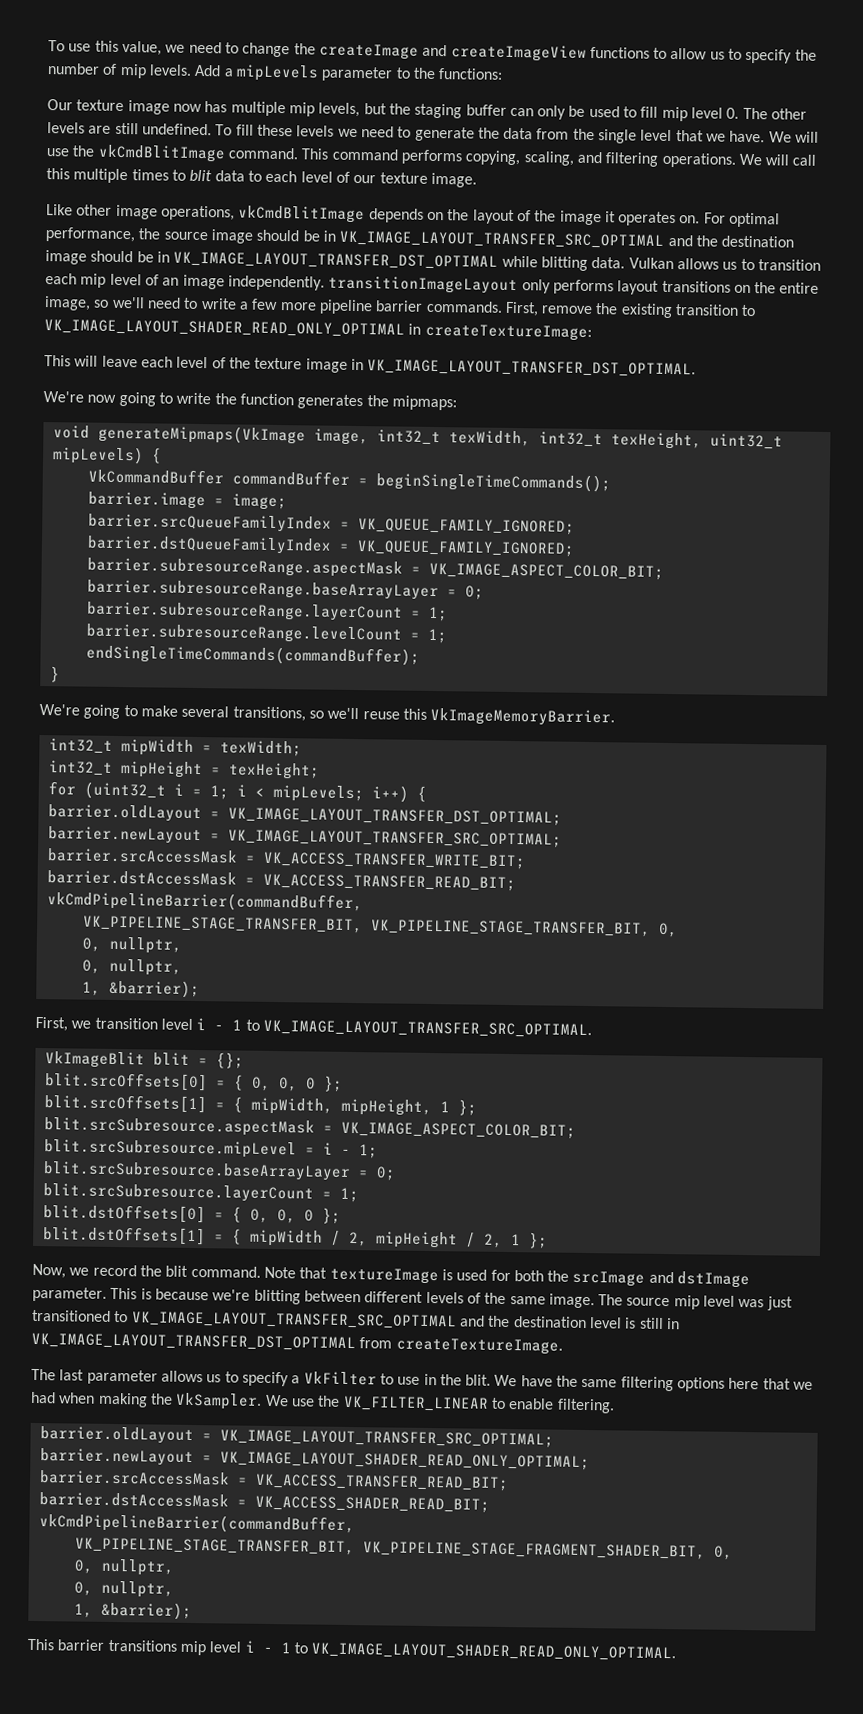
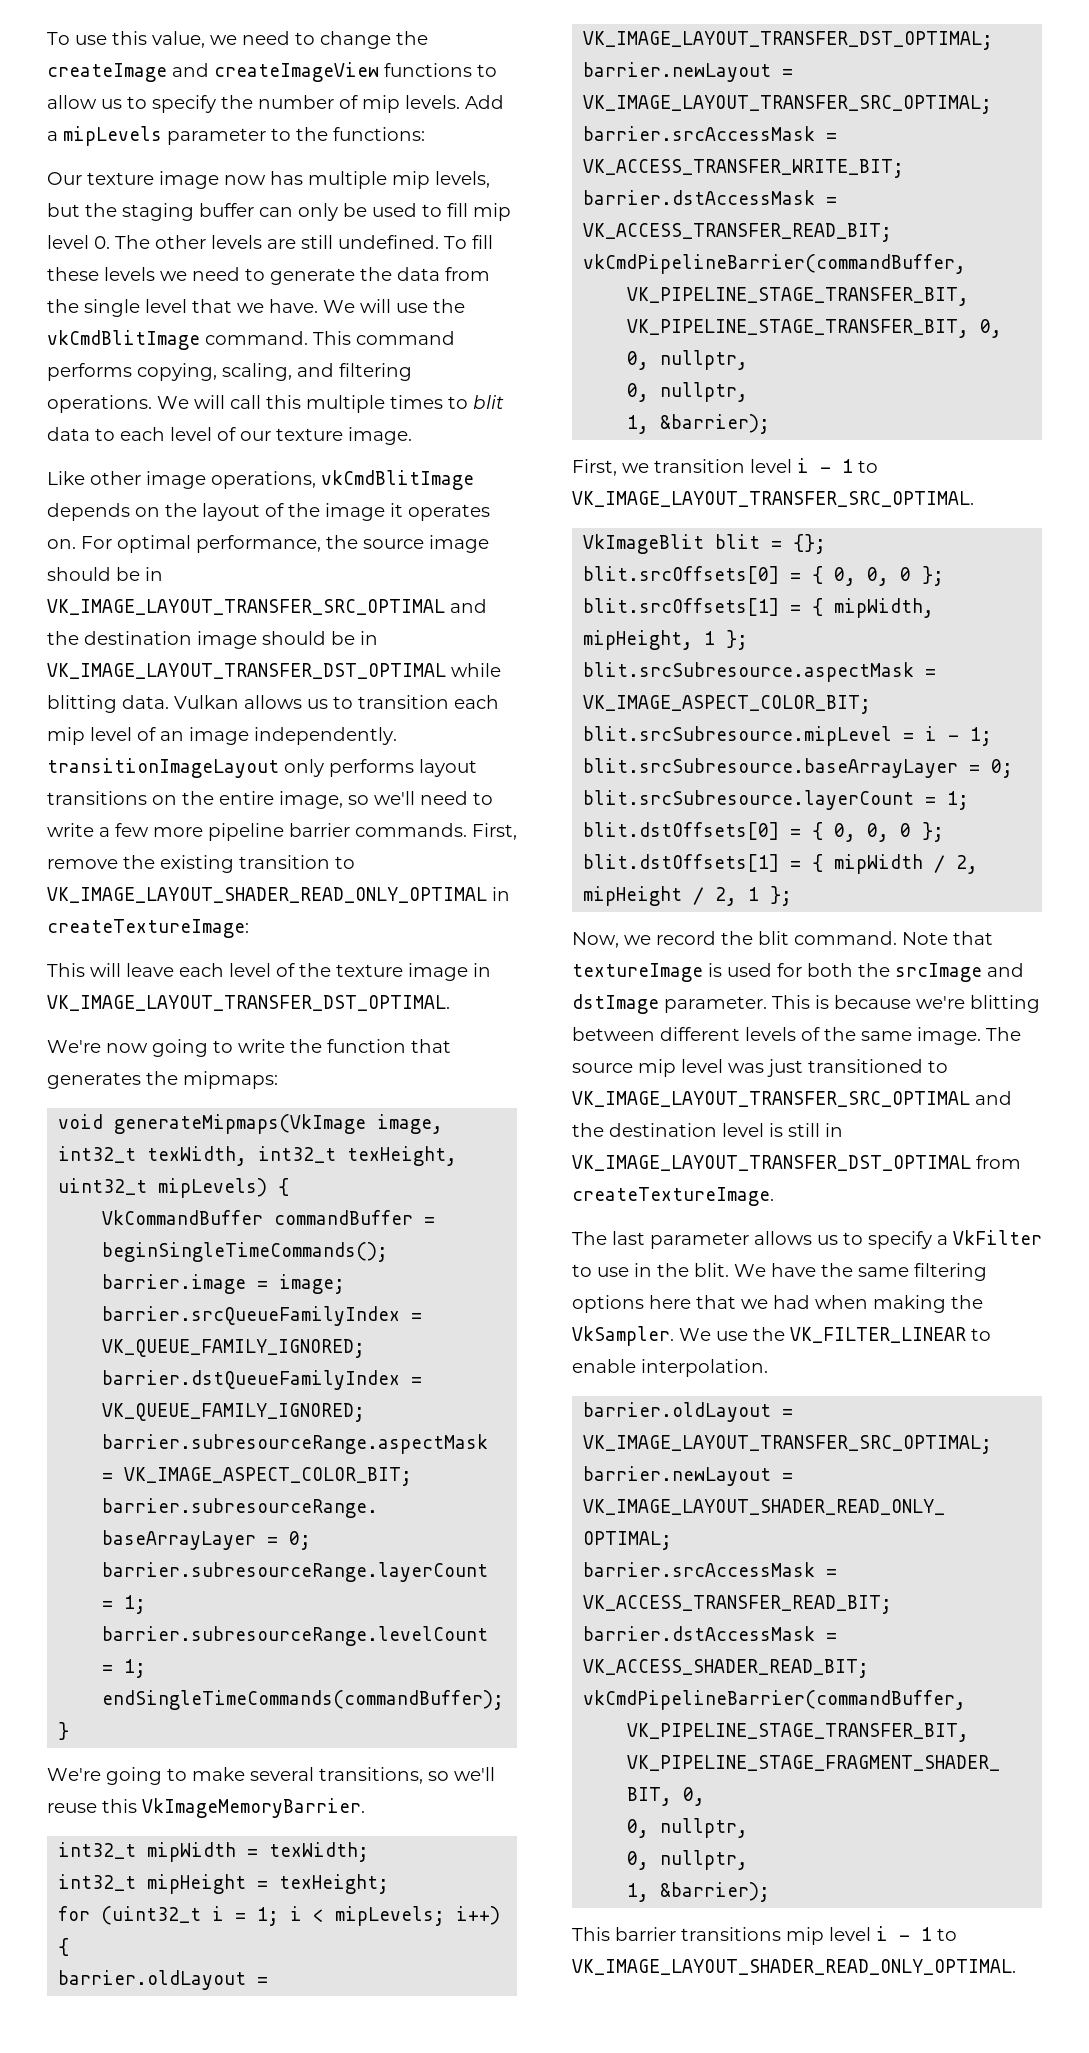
- We're now going to write the function generates the mipmaps:
+ We're now going to write the function that generates the mipmaps:
- We use the VK_FILTER_LINEAR to enable filtering.
+ We use the VK_FILTER_LINEAR to enable interpolation.

